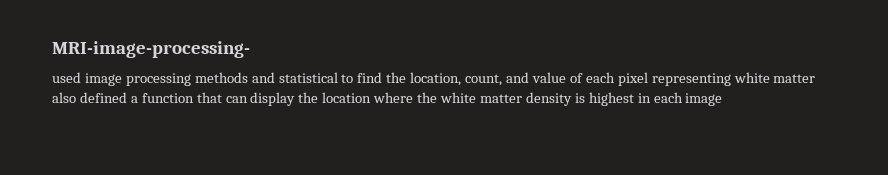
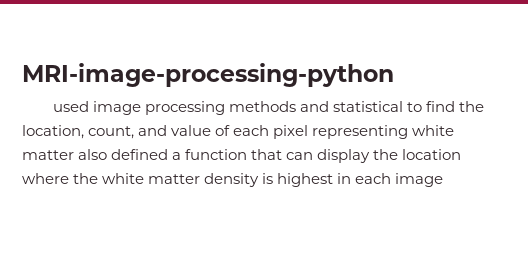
- MRI-image-processing-
+ MRI-image-processing-python

